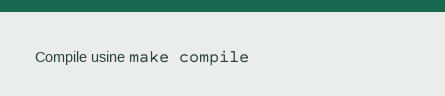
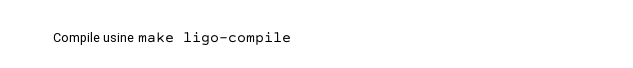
- Compile usine make compile
+ Compile usine make ligo-compile

